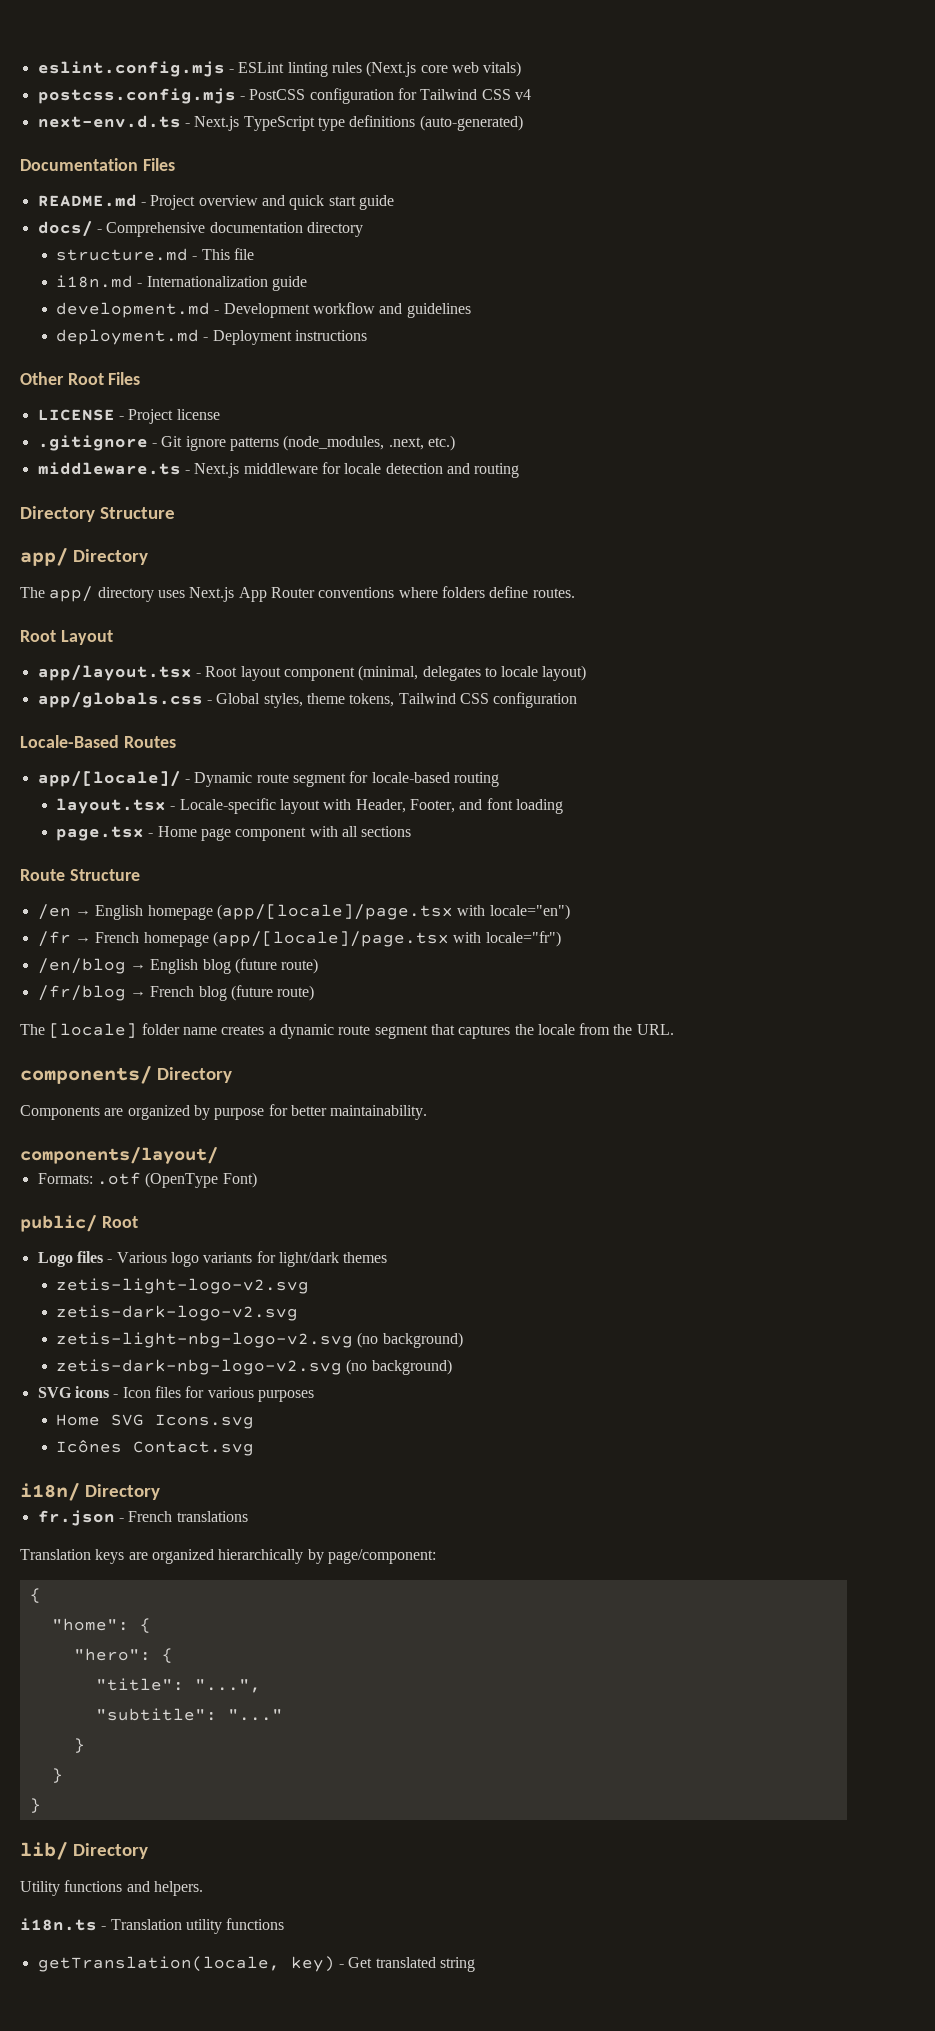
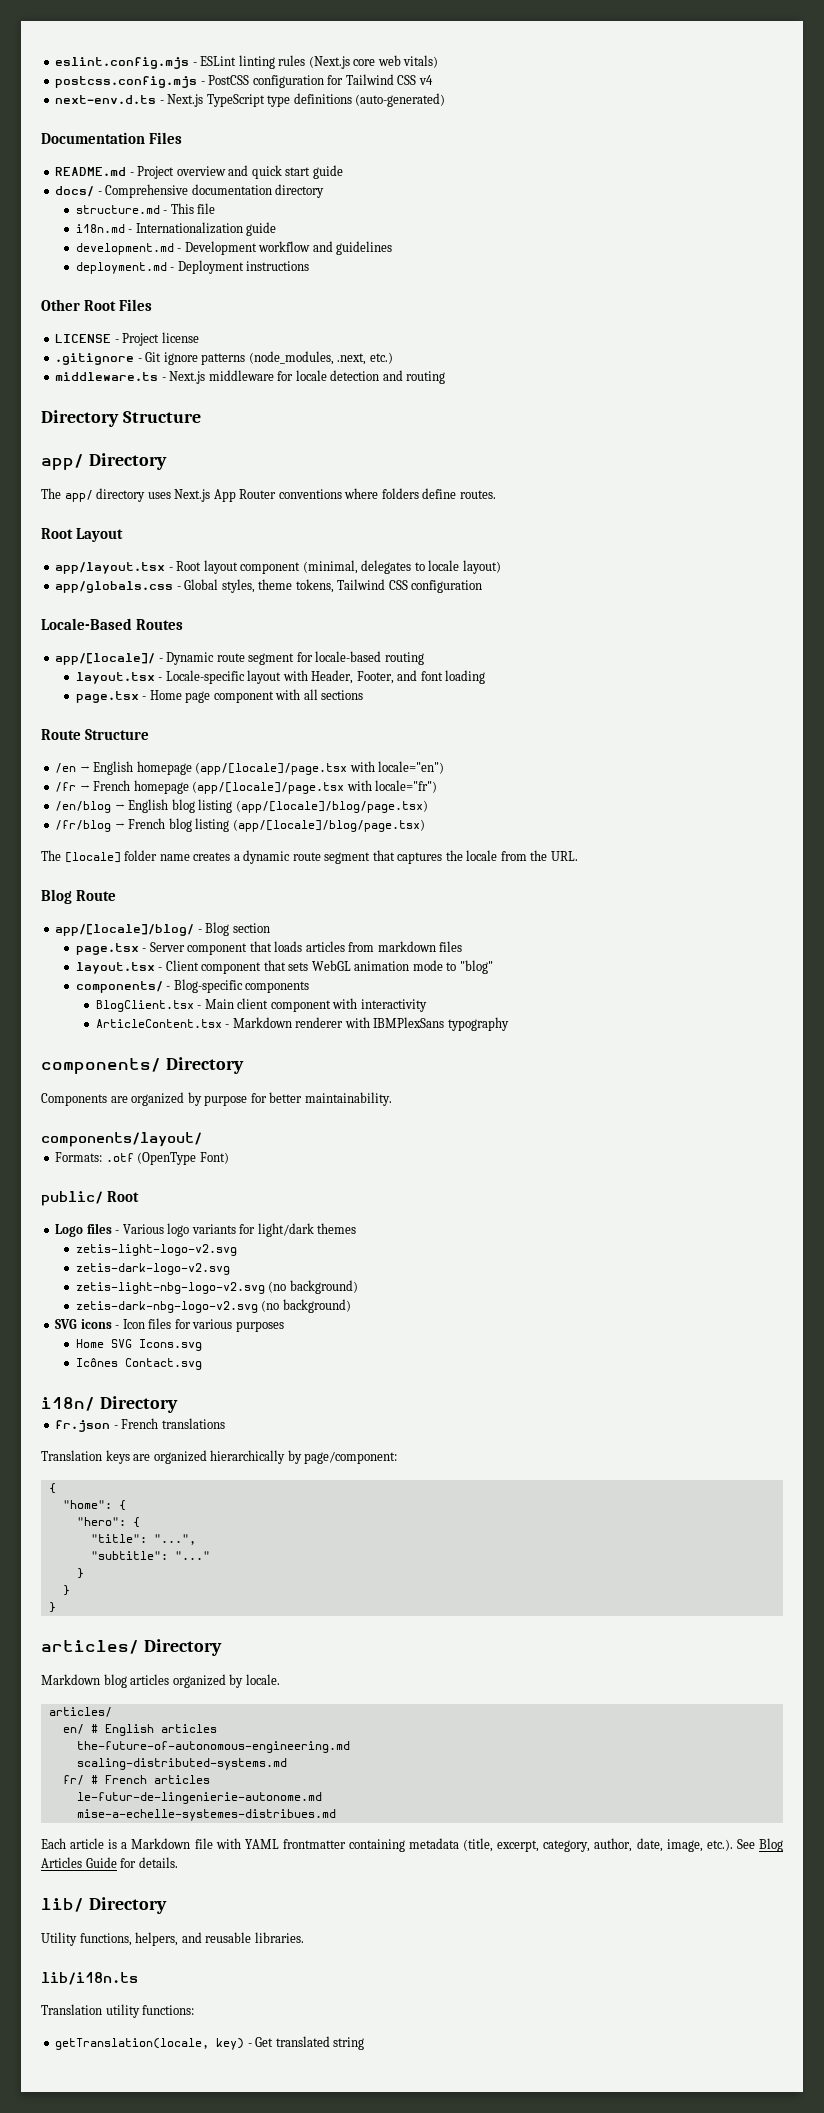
- /en/blog → English blog (future route)
+ /en/blog → English blog listing (app/[locale]/blog/page.tsx)
- /fr/blog → French blog (future route)
+ /fr/blog → French blog listing (app/[locale]/blog/page.tsx)
+ Blog Route
+ app/[locale]/blog/ - Blog section
+ page.tsx - Server component that loads articles from markdown files
+ layout.tsx - Client component that sets WebGL animation mode to "blog"
+ components/ - Blog-specific components
+ BlogClient.tsx - Main client component with interactivity
+ ArticleContent.tsx - Markdown renderer with IBMPlexSans typography
+ articles/ Directory
+ Markdown blog articles organized by locale.
+ articles/
+ en/ # English articles
+ the-future-of-autonomous-engineering.md
+ scaling-distributed-systems.md
+ fr/ # French articles
+ le-futur-de-lingenierie-autonome.md
+ mise-a-echelle-systemes-distribues.md
+ Each article is a Markdown file with YAML frontmatter containing metadata (title, excerpt, category, author, date, image, etc.). See Blog Articles Guide for details.
  lib/ Directory
- Utility functions and helpers.
- i18n.ts - Translation utility functions
+ Utility functions, helpers, and reusable libraries.
+ lib/i18n.ts
+ Translation utility functions:

